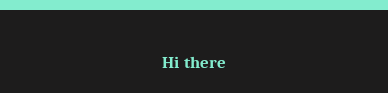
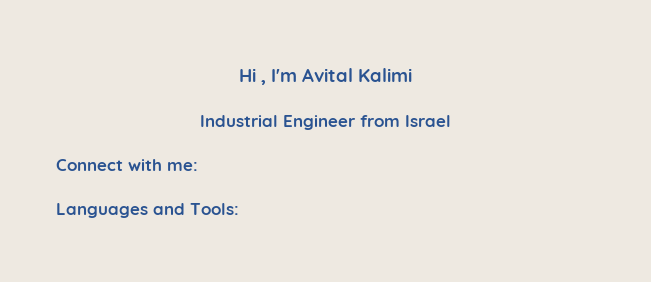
- Hi there
+ Hi , I'm Avital Kalimi
+ Industrial Engineer from Israel
+ Connect with me:
+ Languages and Tools:

